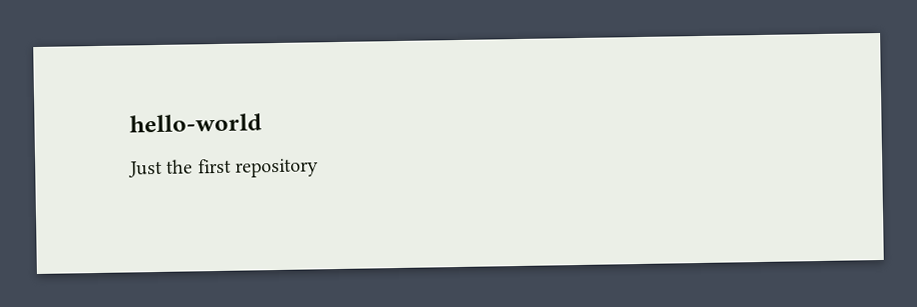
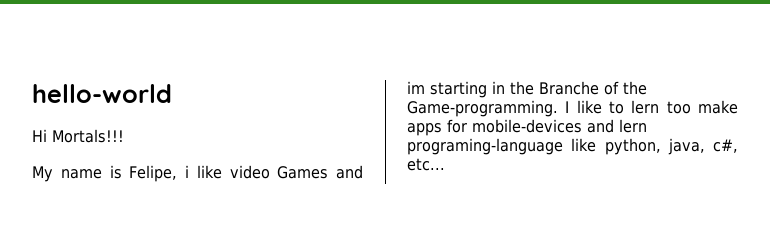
- Just the first repository
+ Hi Mortals!!!
+ My name is Felipe, i like video Games and im starting in the Branche of the Game-programming. I like to lern too make apps for mobile-devices and lern programing-language like python, java, c#, etc...

